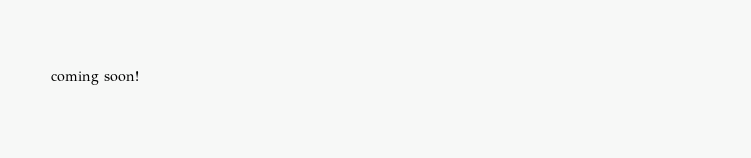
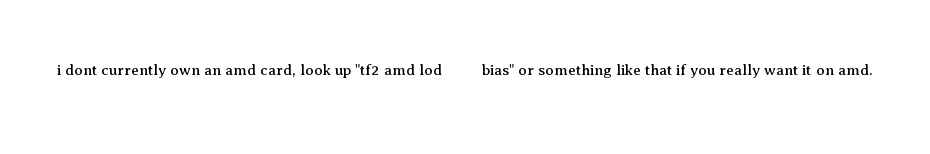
- coming soon!
+ i dont currently own an amd card, look up "tf2 amd lod bias" or something like that if you really want it on amd.

